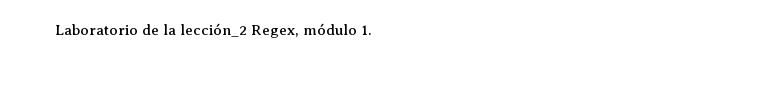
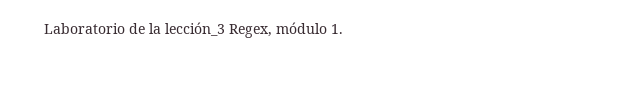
- Laboratorio de la lección_2 Regex, módulo 1.
+ Laboratorio de la lección_3 Regex, módulo 1.

